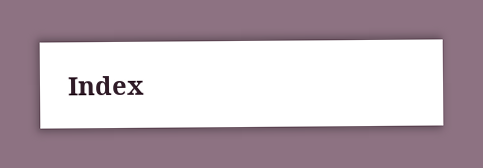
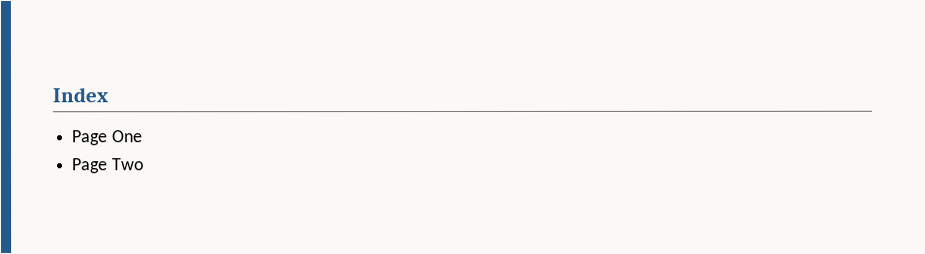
+ Page One
+ Page Two

